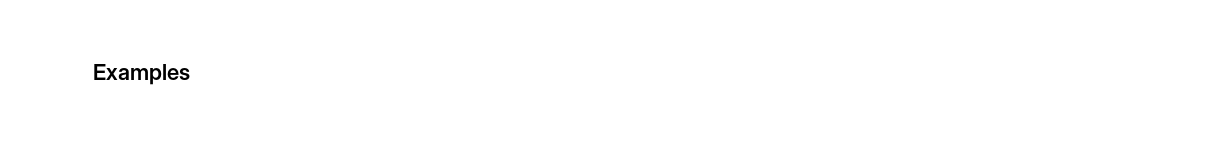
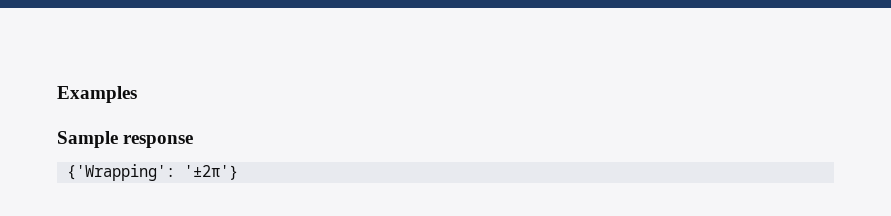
+ Sample response
+ {'Wrapping': '±2π'}

